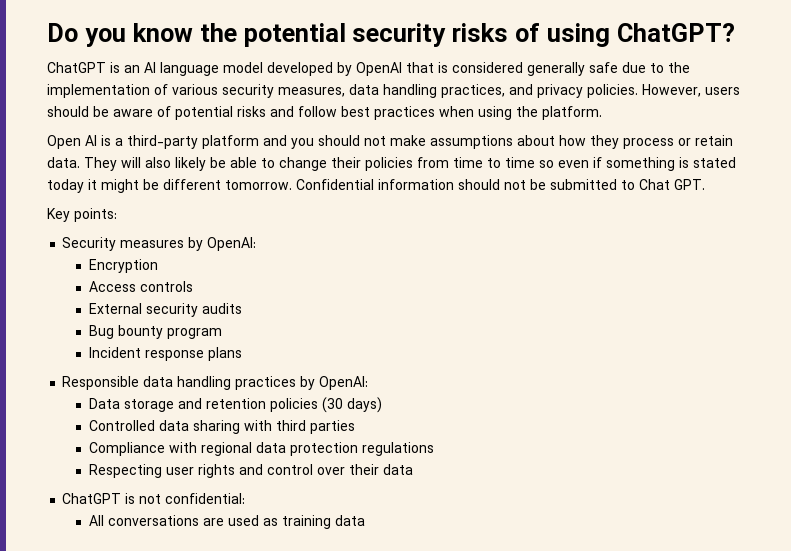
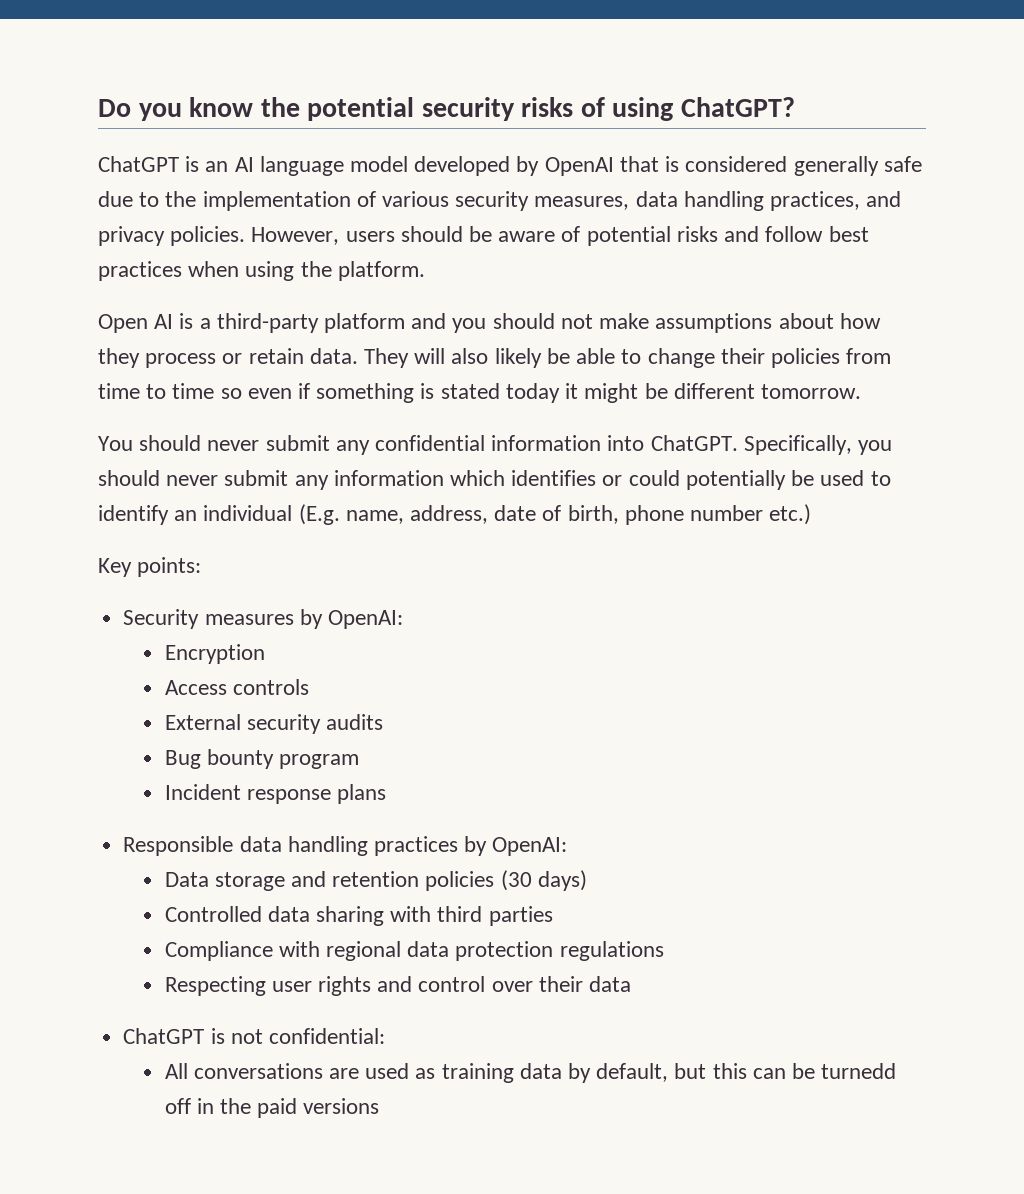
- They will also likely be able to change their policies from time to time so even if something is stated today it might be different tomorrow. Confidential information should not be submitted to Chat GPT.
+ They will also likely be able to change their policies from time to time so even if something is stated today it might be different tomorrow.
+ You should never submit any confidential information into ChatGPT. Specifically, you should never submit any information which identifies or could potentially be used to identify an individual (E.g. name, address, date of birth, phone number etc.)
- All conversations are used as training data
+ All conversations are used as training data by default, but this can be turnedd off in the paid versions

